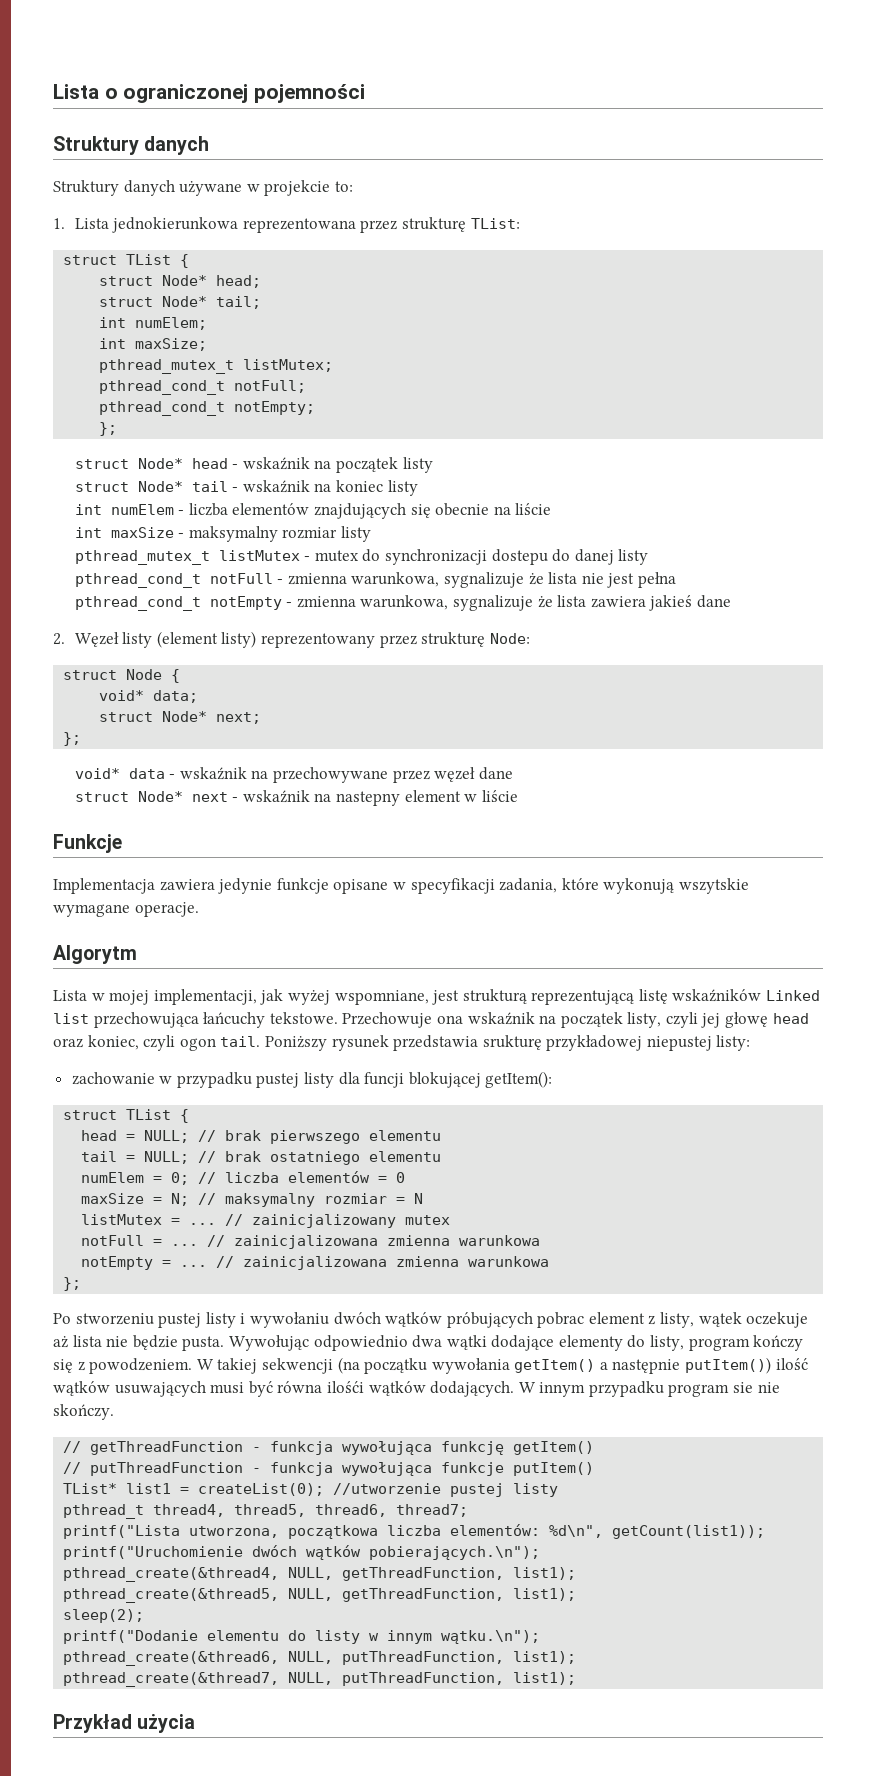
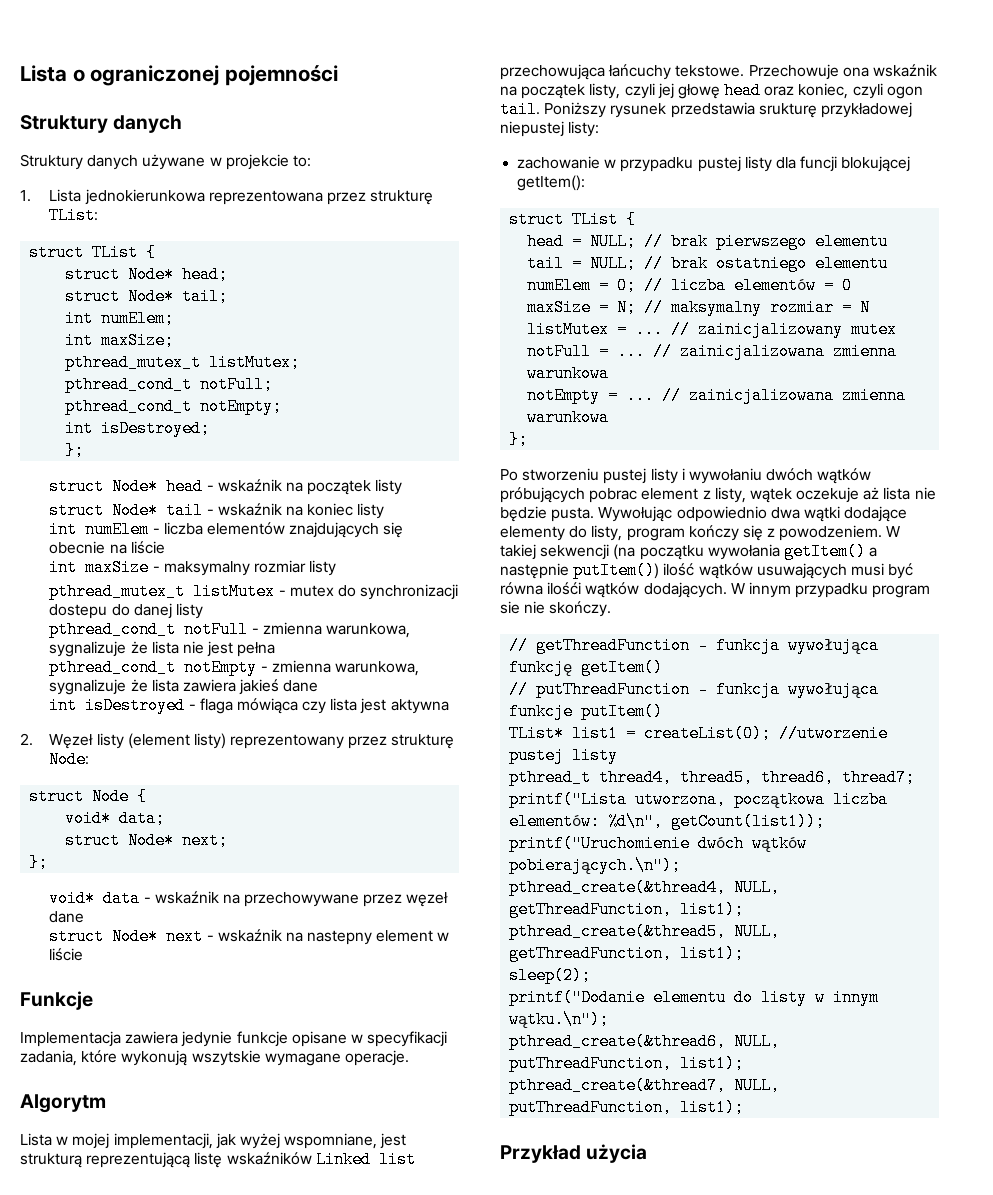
+ int isDestroyed;
+ int isDestroyed - flaga mówiąca czy lista jest aktywna

